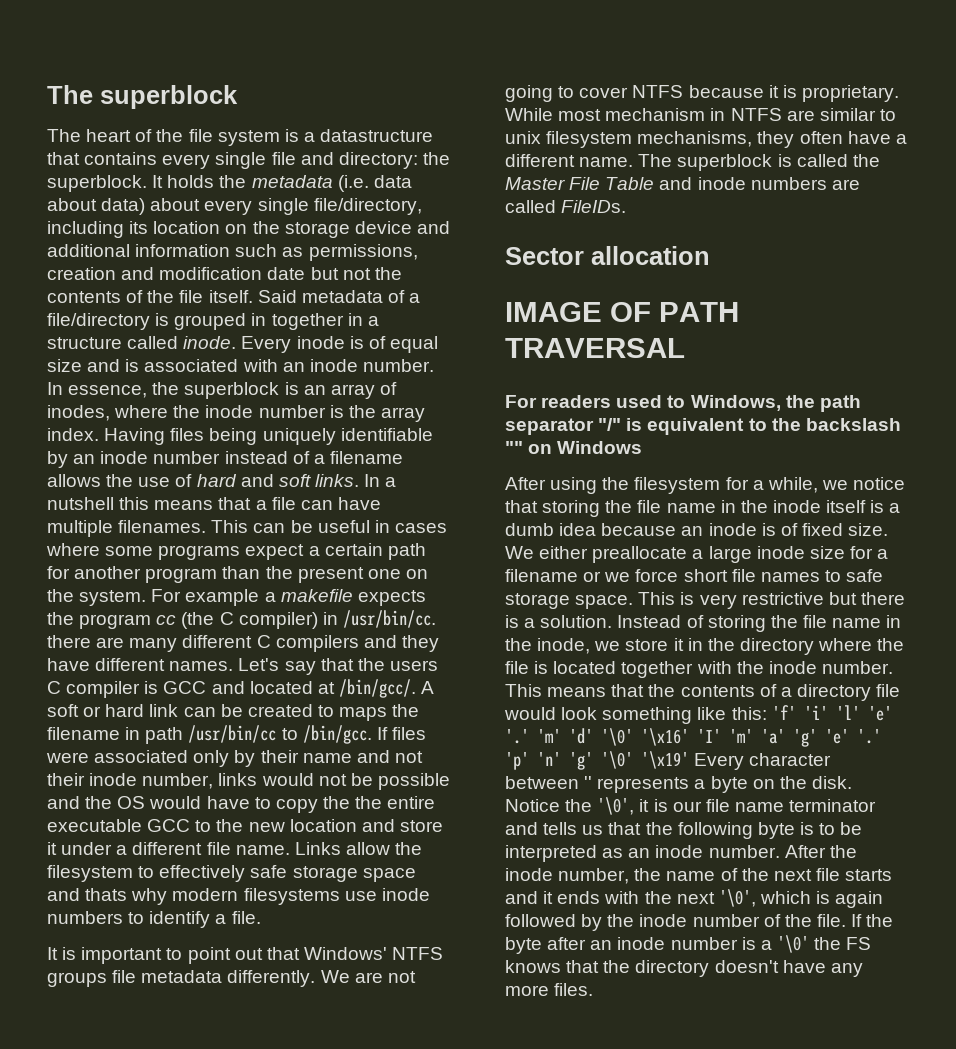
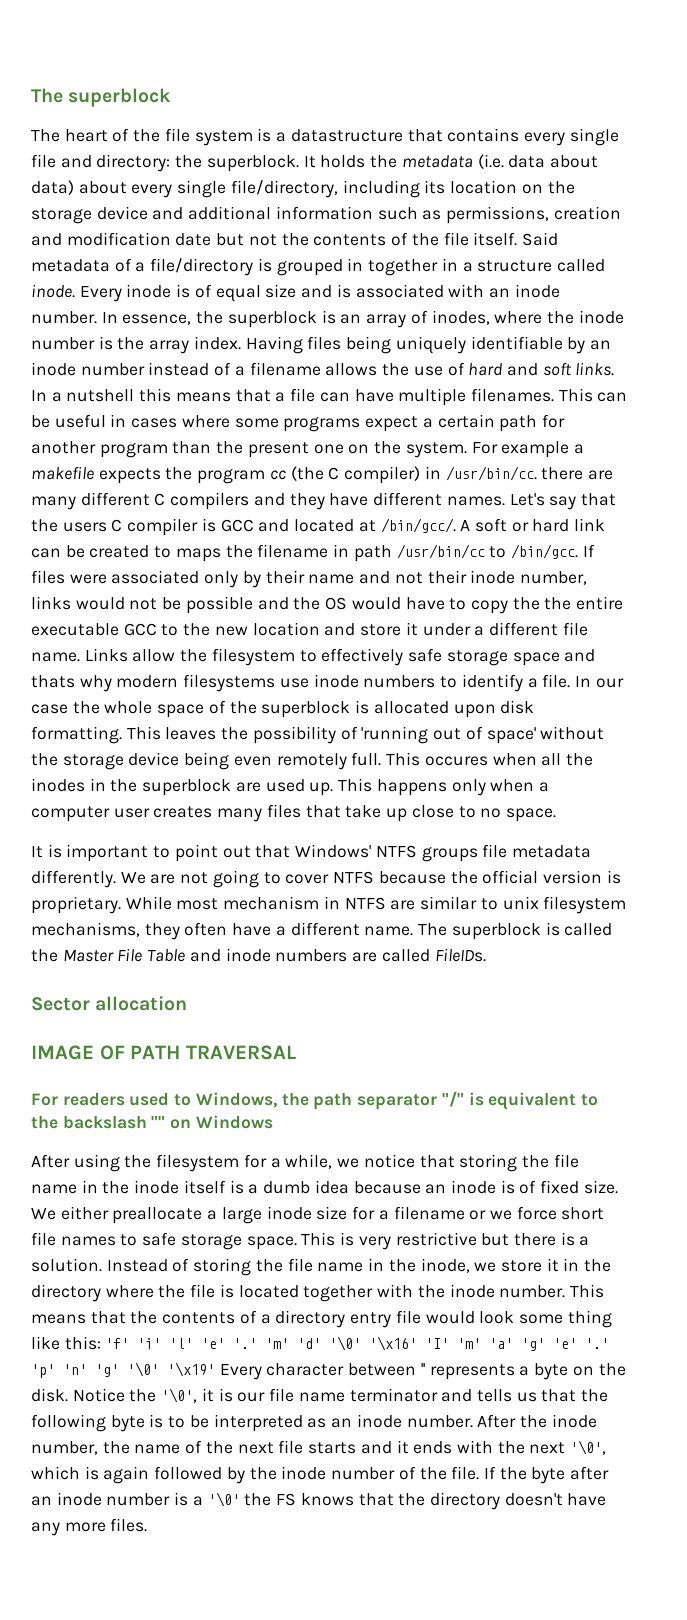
+ In our case the whole space of the superblock is allocated upon disk formatting. This leaves the possibility of 'running out of space' without the storage device being even remotely full. This occures when all the inodes in the superblock are used up. This happens only when a computer user creates many files that take up close to no space.
- We are not going to cover NTFS because it is proprietary.
+ We are not going to cover NTFS because the official version is proprietary.
- This means that the contents of a directory file would look something like this: 'f' 'i' 'l' 'e' '.'
+ This means that the contents of a directory entry file would look some thing like this: 'f' 'i' 'l' 'e' '.'

